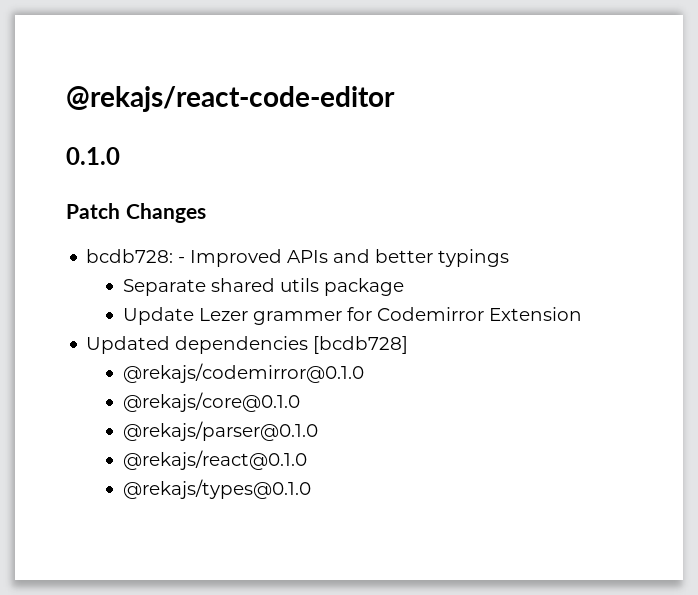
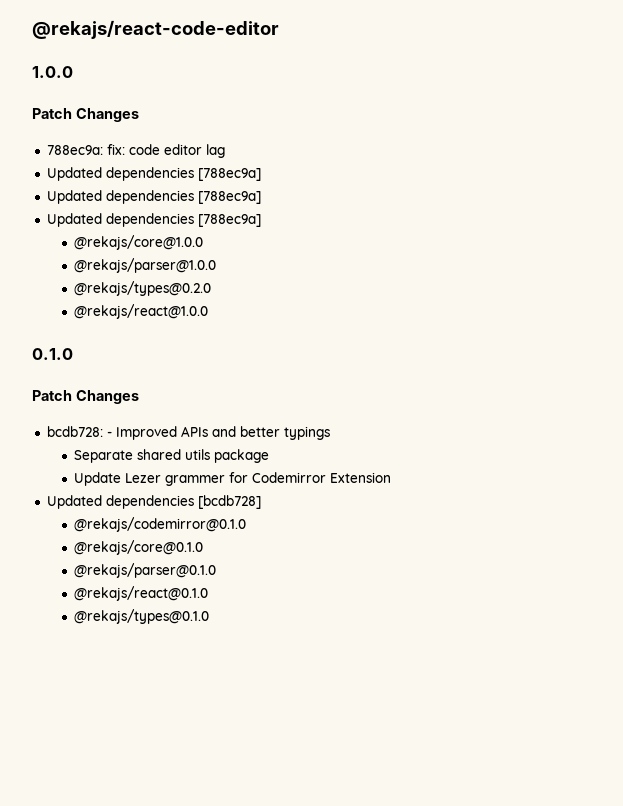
+ 1.0.0
+ Patch Changes
+ 788ec9a: fix: code editor lag
+ Updated dependencies [788ec9a]
+ Updated dependencies [788ec9a]
+ Updated dependencies [788ec9a]
+ @rekajs/core@1.0.0
+ @rekajs/parser@1.0.0
+ @rekajs/types@0.2.0
+ @rekajs/react@1.0.0

